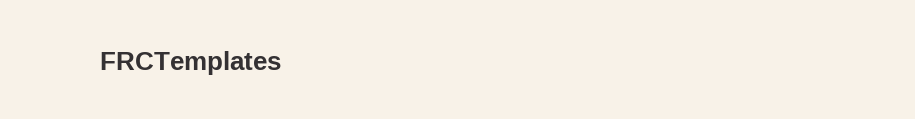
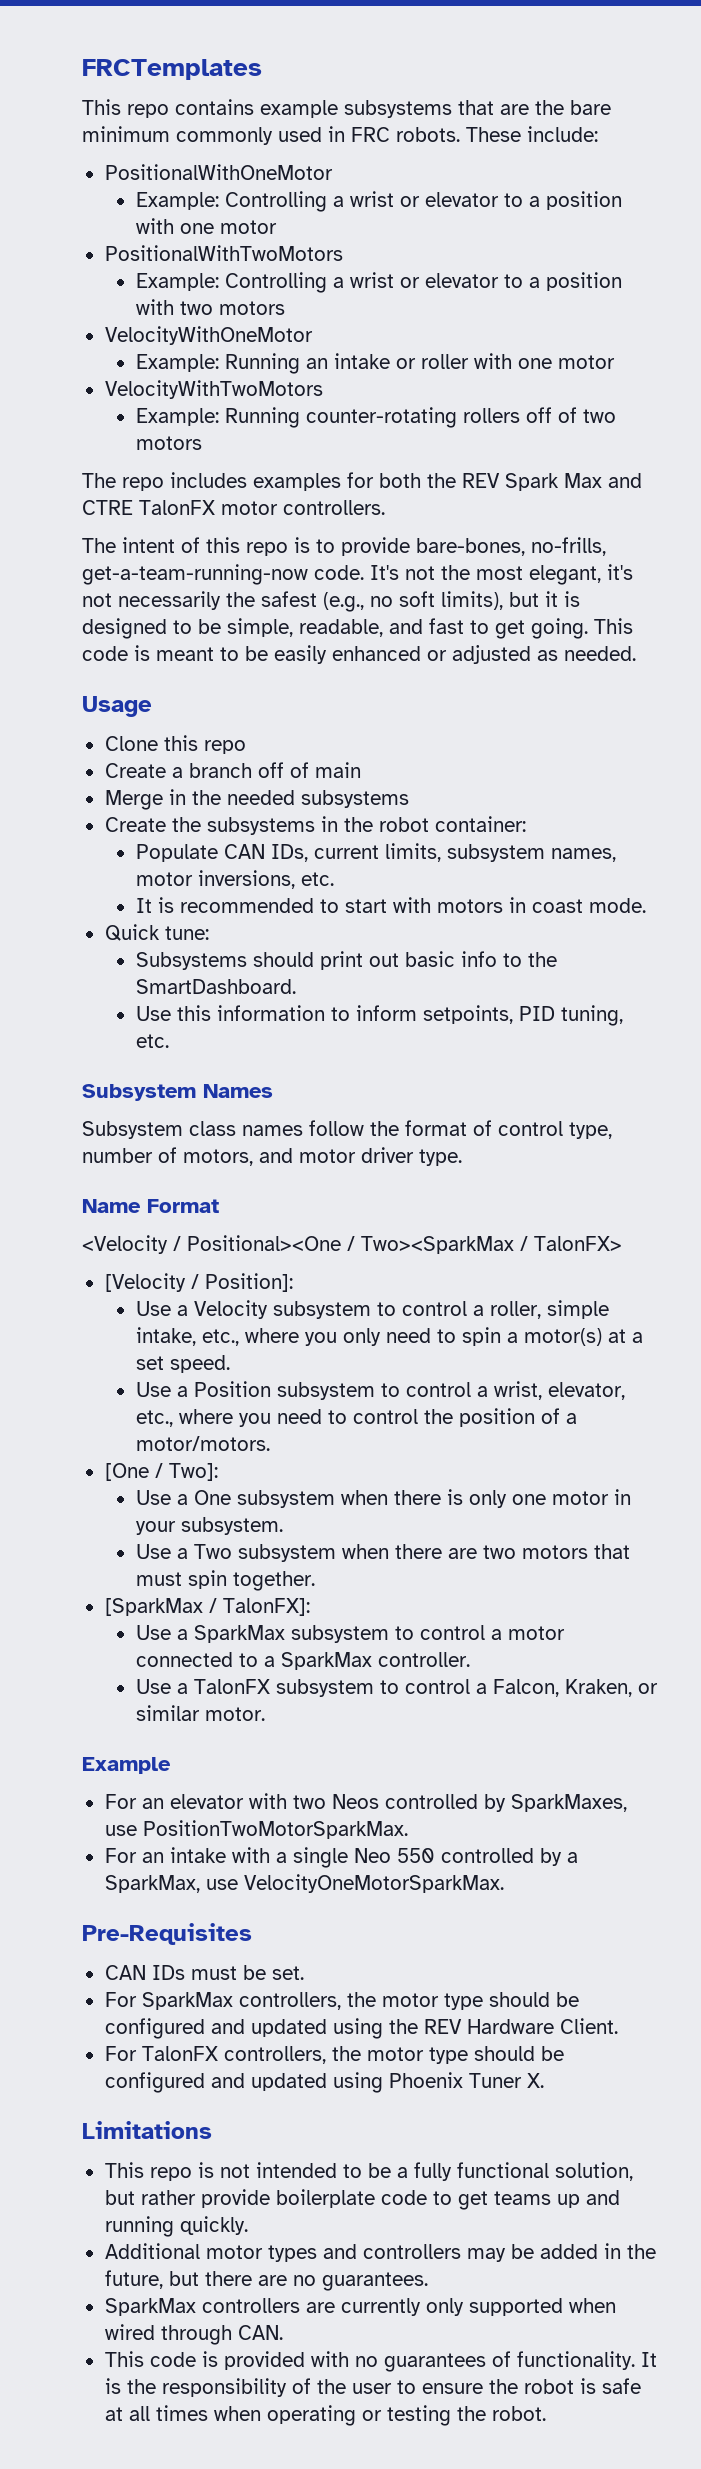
+ This repo contains example subsystems that are the bare minimum commonly used in FRC robots. These include:
+ PositionalWithOneMotor
+ Example: Controlling a wrist or elevator to a position with one motor
+ PositionalWithTwoMotors
+ Example: Controlling a wrist or elevator to a position with two motors
+ VelocityWithOneMotor
+ Example: Running an intake or roller with one motor
+ VelocityWithTwoMotors
+ Example: Running counter-rotating rollers off of two motors
+ The repo includes examples for both the REV Spark Max and CTRE TalonFX motor controllers.
+ The intent of this repo is to provide bare-bones, no-frills, get-a-team-running-now code. It's not the most elegant, it's not necessarily the safest (e.g., no soft limits), but it is designed to be simple, readable, and fast to get going. This code is meant to be easily enhanced or adjusted as needed.
+ Usage
+ Clone this repo
+ Create a branch off of main
+ Merge in the needed subsystems
+ Create the subsystems in the robot container:
+ Populate CAN IDs, current limits, subsystem names, motor inversions, etc.
+ It is recommended to start with motors in coast mode.
+ Quick tune:
+ Subsystems should print out basic info to the SmartDashboard.
+ Use this information to inform setpoints, PID tuning, etc.
+ Subsystem Names
+ Subsystem class names follow the format of control type, number of motors, and motor driver type.
+ Name Format
+ <Velocity / Positional><One / Two><SparkMax / TalonFX>
+ [Velocity / Position]:
+ Use a Velocity subsystem to control a roller, simple intake, etc., where you only need to spin a motor(s) at a set speed.
+ Use a Position subsystem to control a wrist, elevator, etc., where you need to control the position of a motor/motors.
+ [One / Two]:
+ Use a One subsystem when there is only one motor in your subsystem.
+ Use a Two subsystem when there are two motors that must spin together.
+ [SparkMax / TalonFX]:
+ Use a SparkMax subsystem to control a motor connected to a SparkMax controller.
+ Use a TalonFX subsystem to control a Falcon, Kraken, or similar motor.
+ Example
+ For an elevator with two Neos controlled by SparkMaxes, use PositionTwoMotorSparkMax.
+ For an intake with a single Neo 550 controlled by a SparkMax, use VelocityOneMotorSparkMax.
+ Pre-Requisites
+ CAN IDs must be set.
+ For SparkMax controllers, the motor type should be configured and updated using the REV Hardware Client.
+ For TalonFX controllers, the motor type should be configured and updated using Phoenix Tuner X.
+ Limitations
+ This repo is not intended to be a fully functional solution, but rather provide boilerplate code to get teams up and running quickly.
+ Additional motor types and controllers may be added in the future, but there are no guarantees.
+ SparkMax controllers are currently only supported when wired through CAN.
+ This code is provided with no guarantees of functionality. It is the responsibility of the user to ensure the robot is safe at all times when operating or testing the robot.

